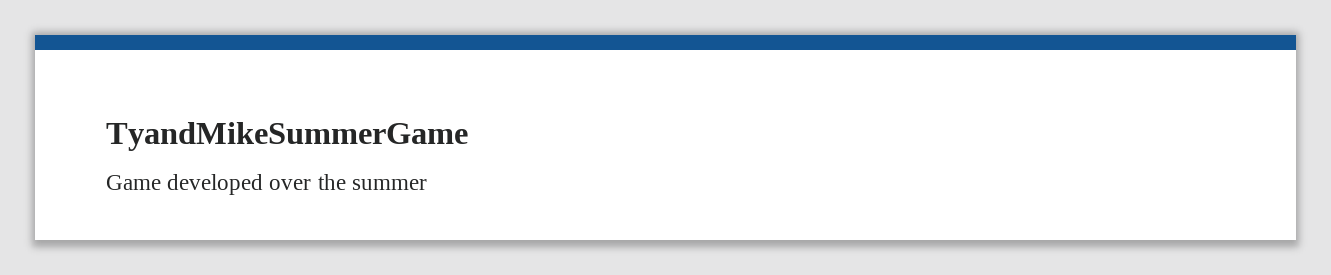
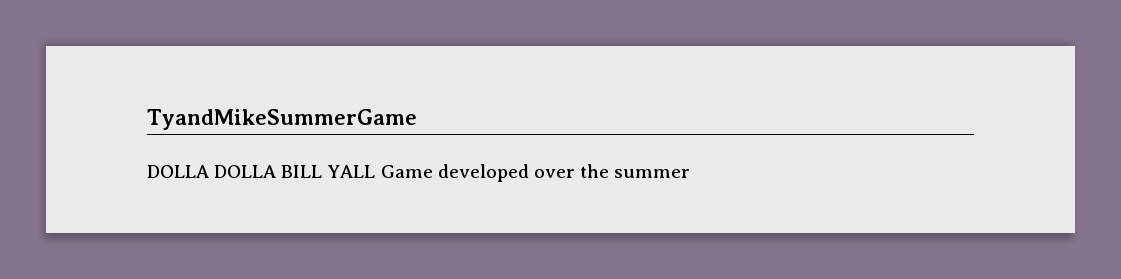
- Game developed over the summer
+ DOLLA DOLLA BILL YALL Game developed over the summer

